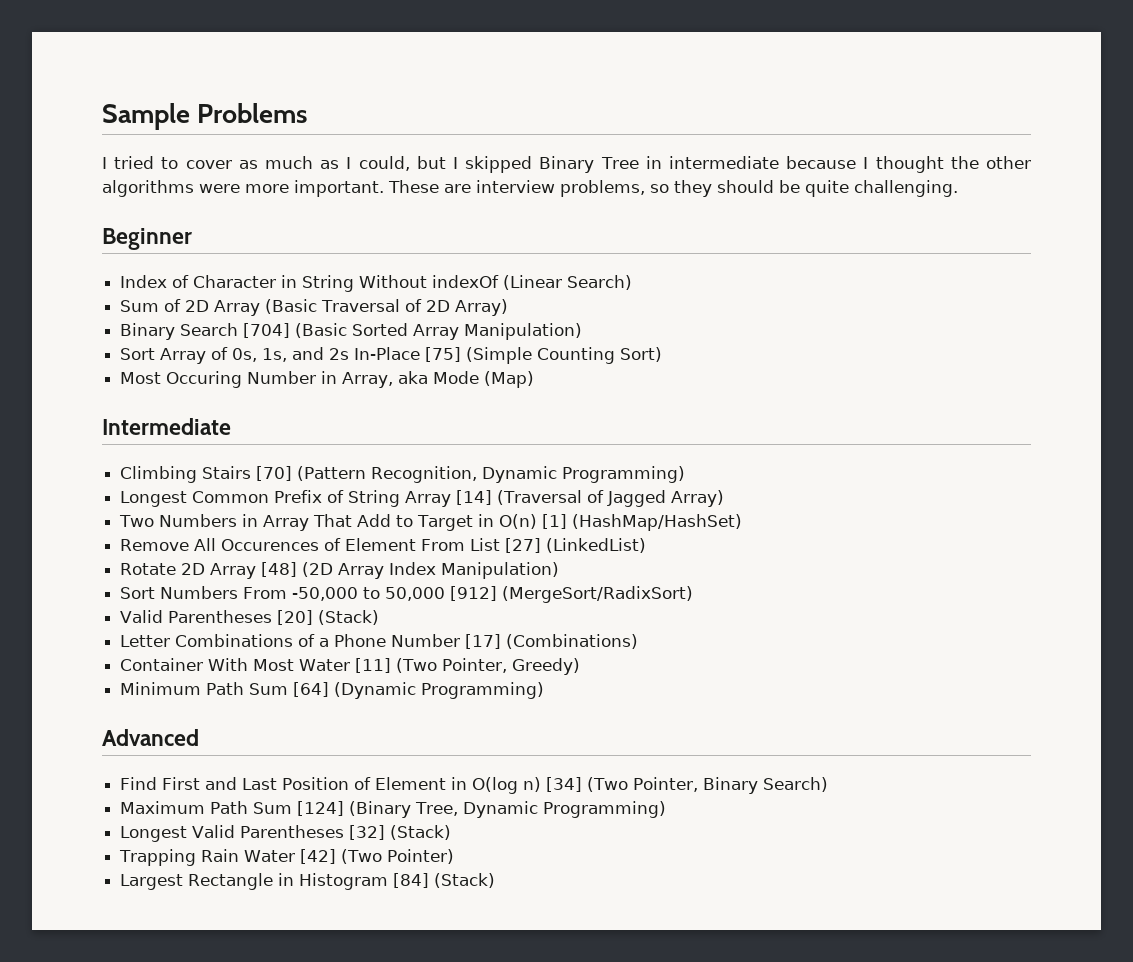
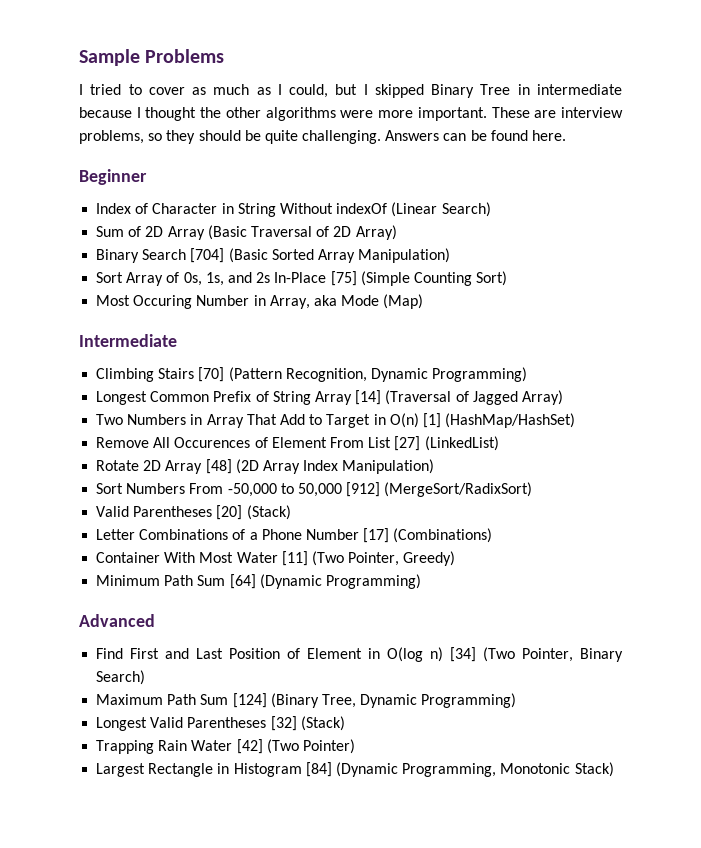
+ Answers can be found here.
- Largest Rectangle in Histogram [84] (Stack)
+ Largest Rectangle in Histogram [84] (Dynamic Programming, Monotonic Stack)

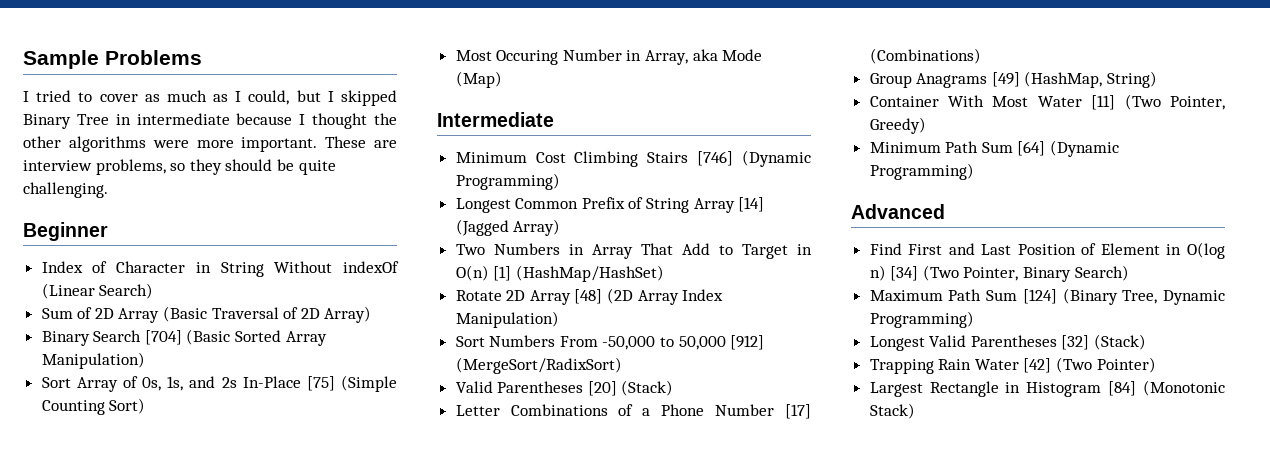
- Answers can be found here.
- Climbing Stairs [70] (Pattern Recognition, Dynamic Programming)
+ Minimum Cost Climbing Stairs [746] (Dynamic Programming)
- Longest Common Prefix of String Array [14] (Traversal of Jagged Array)
+ Longest Common Prefix of String Array [14] (Jagged Array)
- Remove All Occurences of Element From List [27] (LinkedList)
+ Group Anagrams [49] (HashMap, String)
- Largest Rectangle in Histogram [84] (Dynamic Programming, Monotonic Stack)
+ Largest Rectangle in Histogram [84] (Monotonic Stack)

